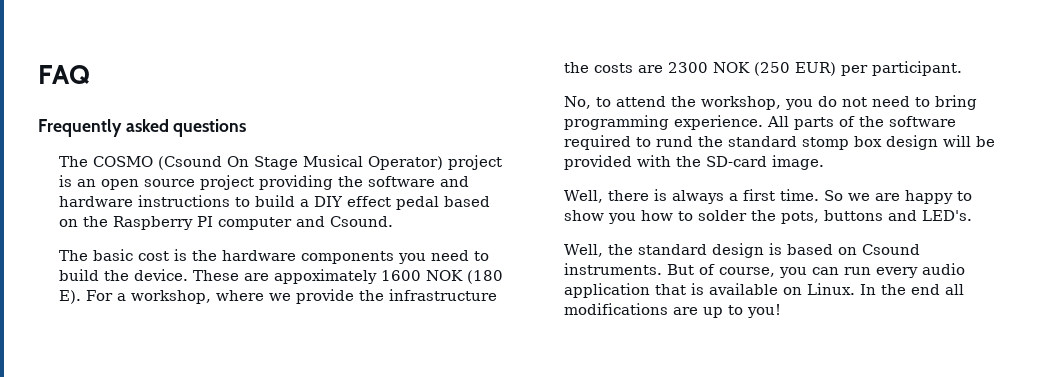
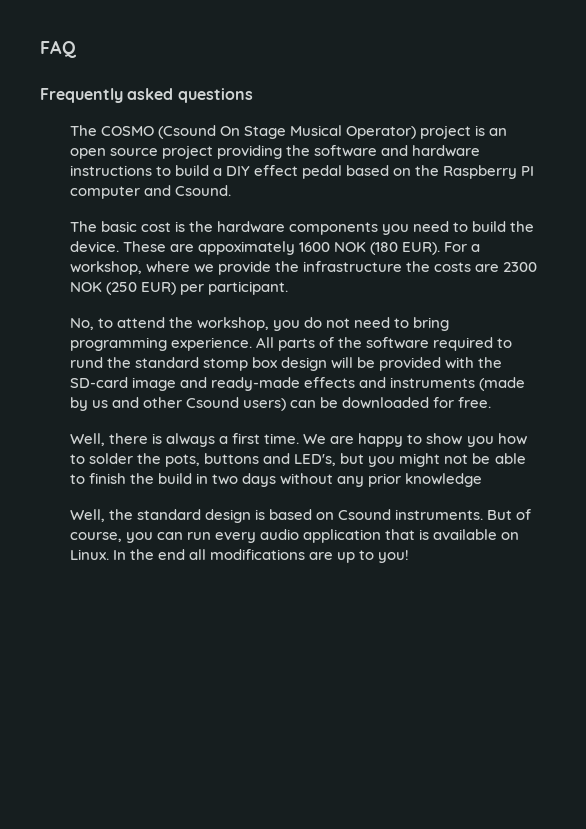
- These are appoximately 1600 NOK (180 E). For a workshop, where we provide the infrastructure the costs are 2300 NOK (250 EUR) per participant.
+ These are appoximately 1600 NOK (180 EUR). For a workshop, where we provide the infrastructure the costs are 2300 NOK (250 EUR) per participant.
- All parts of the software required to rund the standard stomp box design will be provided with the SD-card image.
+ All parts of the software required to rund the standard stomp box design will be provided with the SD-card image and ready-made effects and instruments (made by us and other Csound users) can be downloaded for free.
- So we are happy to show you how to solder the pots, buttons and LED's.
+ We are happy to show you how to solder the pots, buttons and LED's, but you might not be able to finish the build in two days without any prior knowledge

